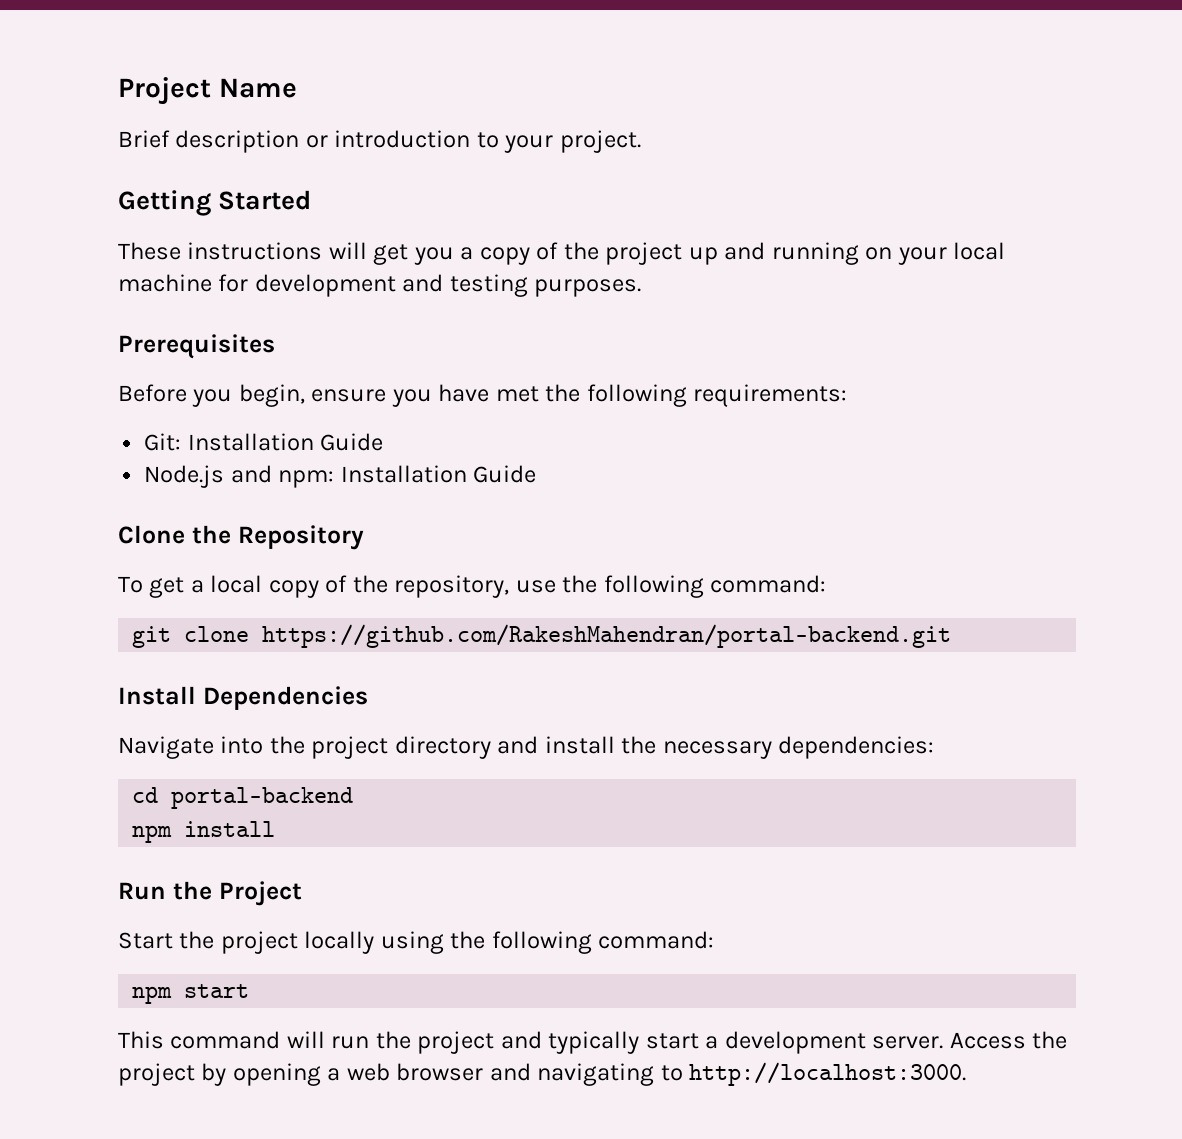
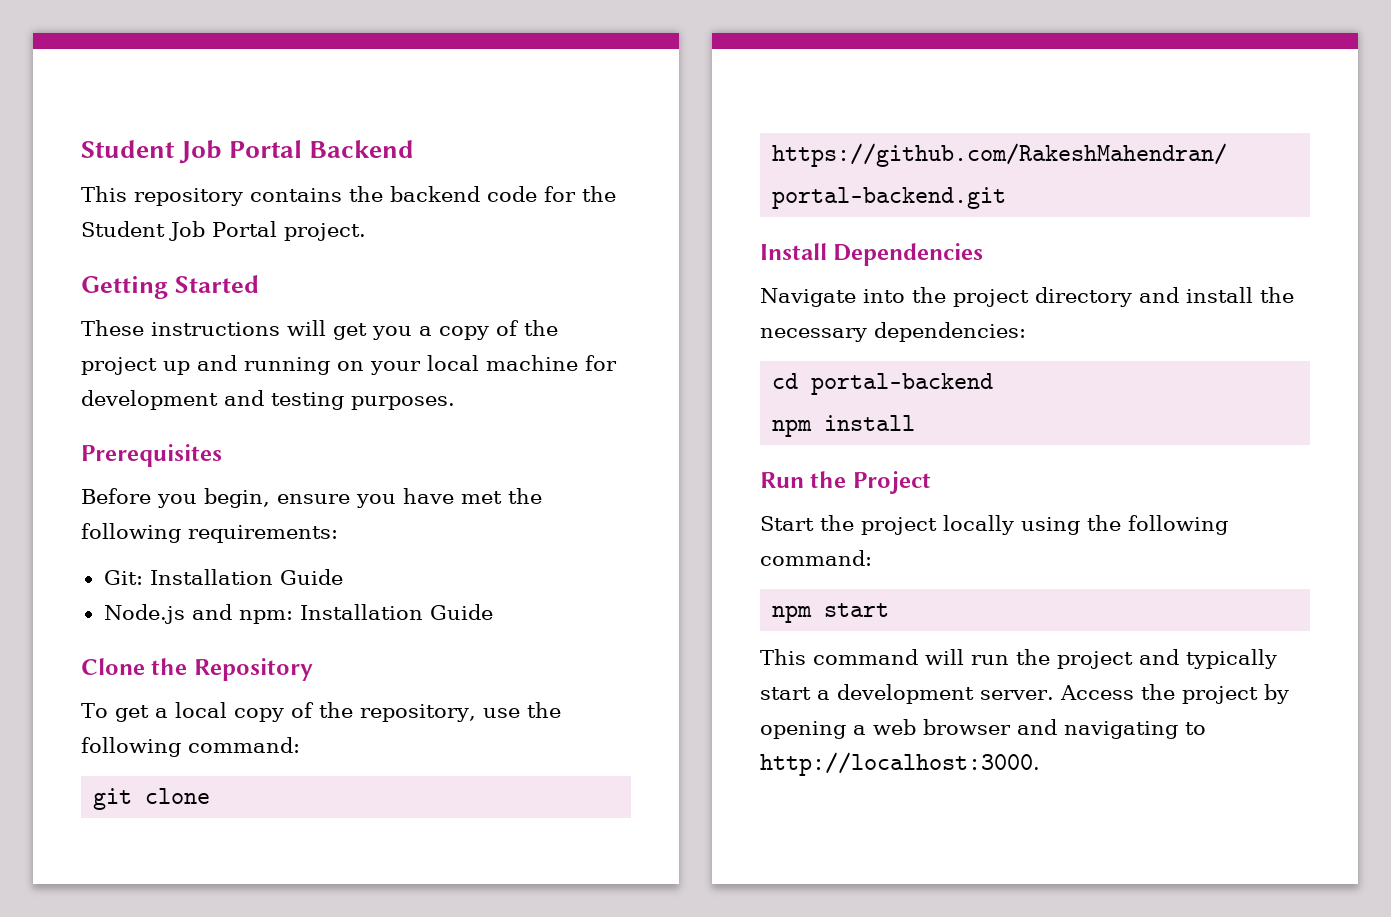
- Project Name
- Brief description or introduction to your project.
+ Student Job Portal Backend
+ This repository contains the backend code for the Student Job Portal project.

